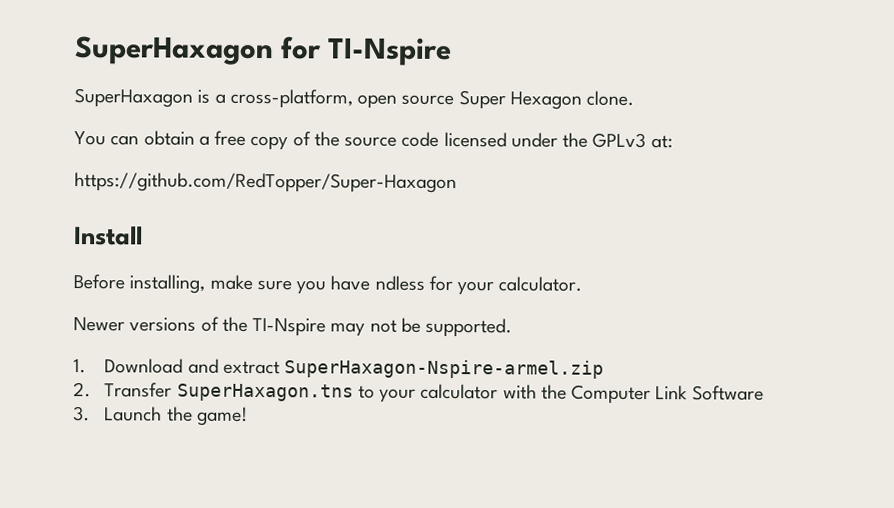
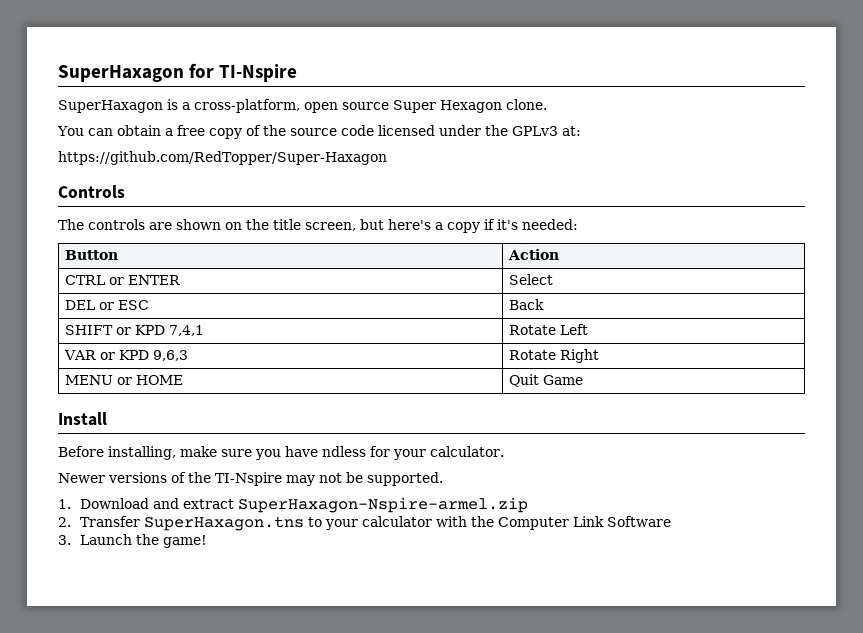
+ Controls
+ The controls are shown on the title screen, but here's a copy if it's needed:
+ Button | Action
+ CTRL or ENTER | Select
+ DEL or ESC | Back
+ SHIFT or KPD 7,4,1 | Rotate Left
+ VAR or KPD 9,6,3 | Rotate Right
+ MENU or HOME | Quit Game

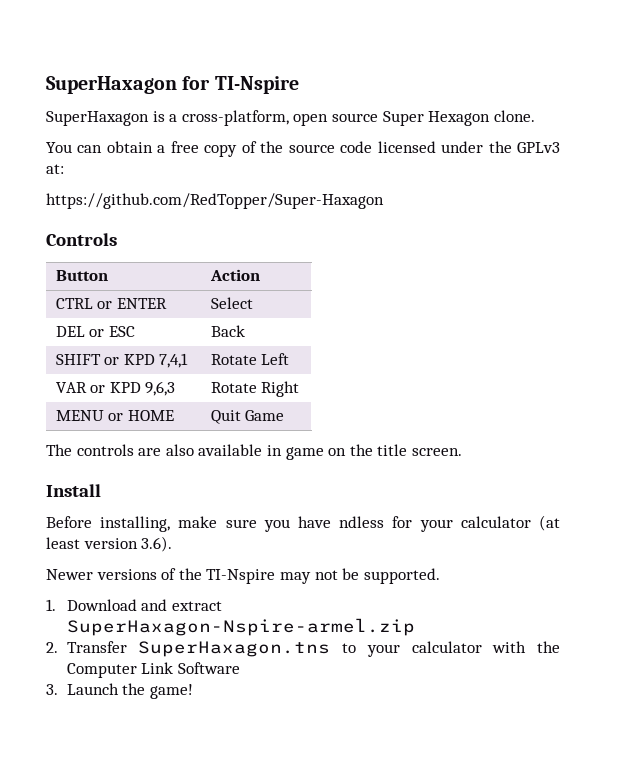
- The controls are shown on the title screen, but here's a copy if it's needed:
+ The controls are also available in game on the title screen.
- Before installing, make sure you have ndless for your calculator.
+ Before installing, make sure you have ndless for your calculator (at least version 3.6).

